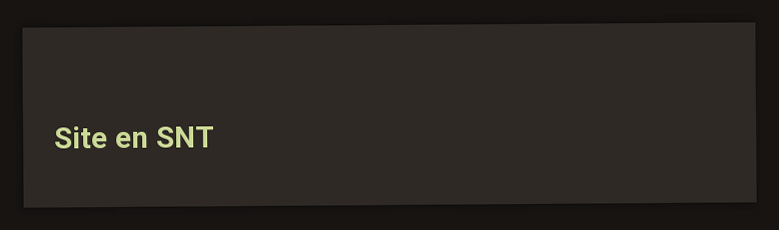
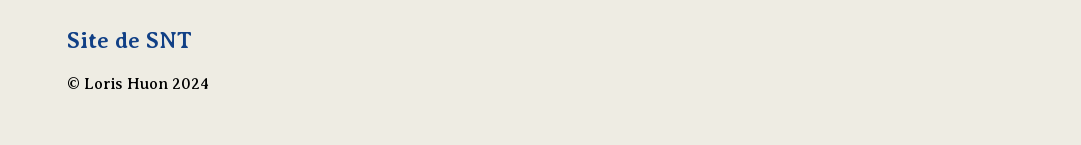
- Site en SNT
+ Site de SNT
+ © Loris Huon 2024

